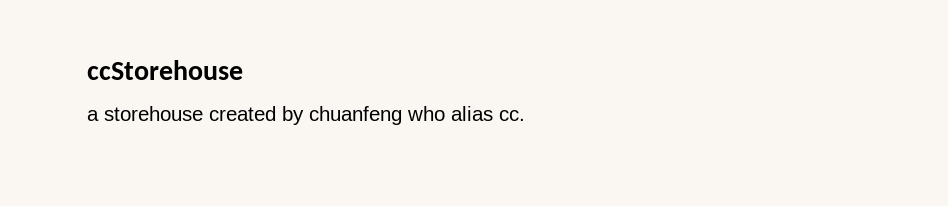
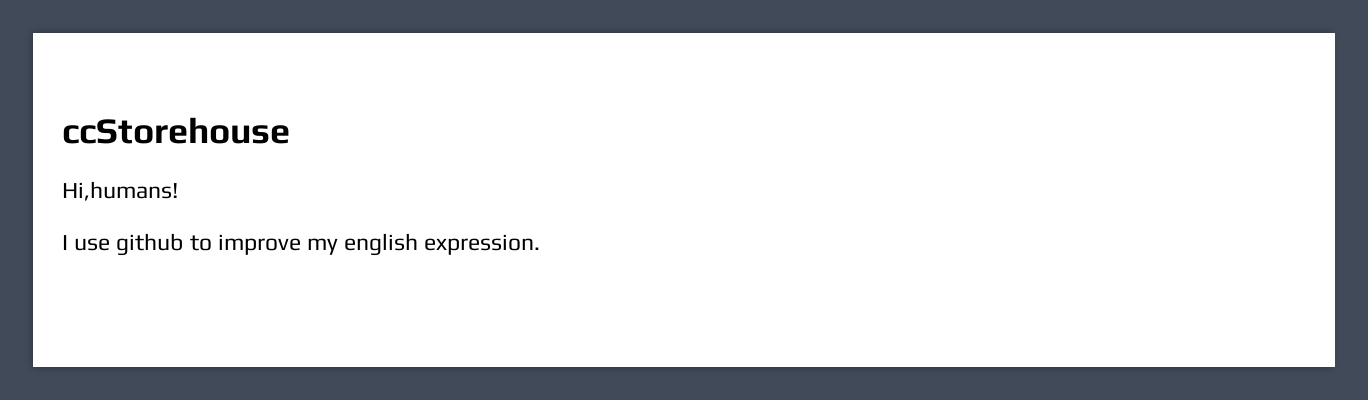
- a storehouse created by chuanfeng who alias cc.
+ Hi,humans!
+ I use github to improve my english expression.

